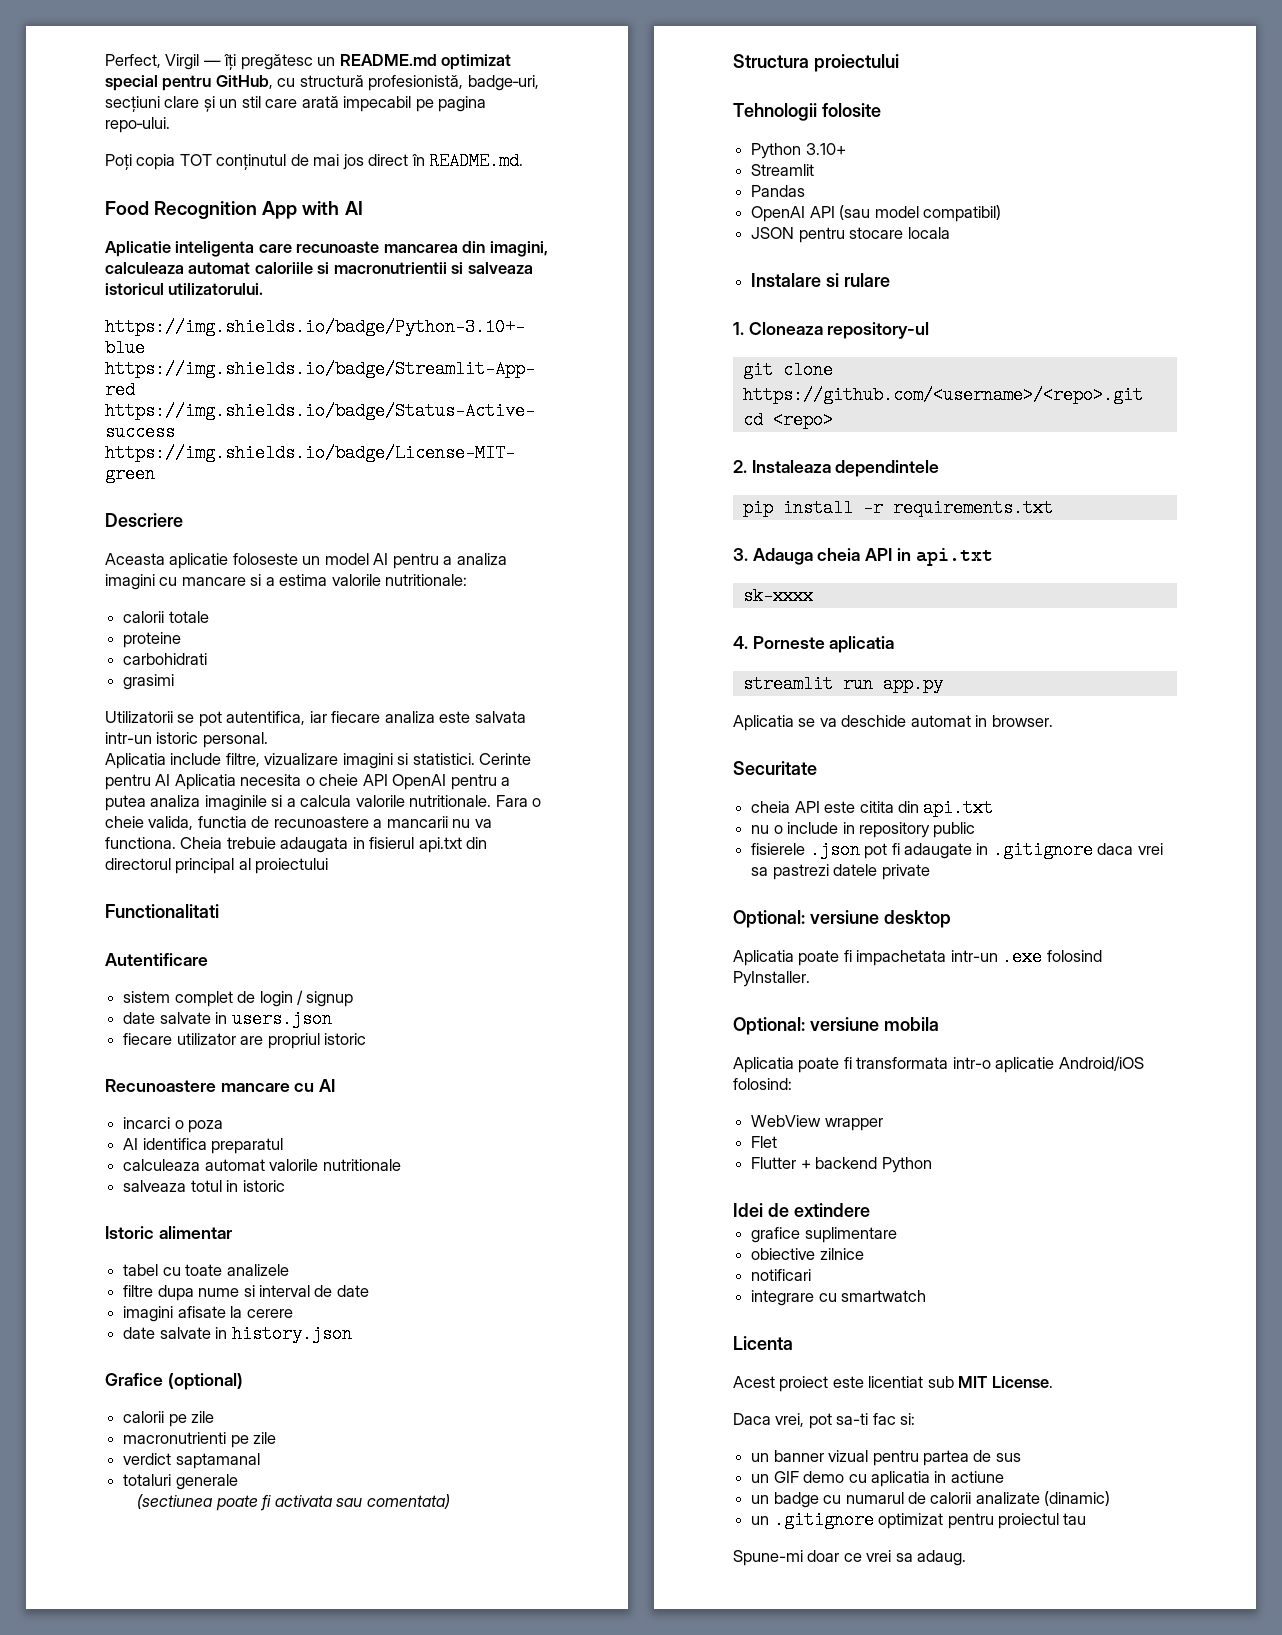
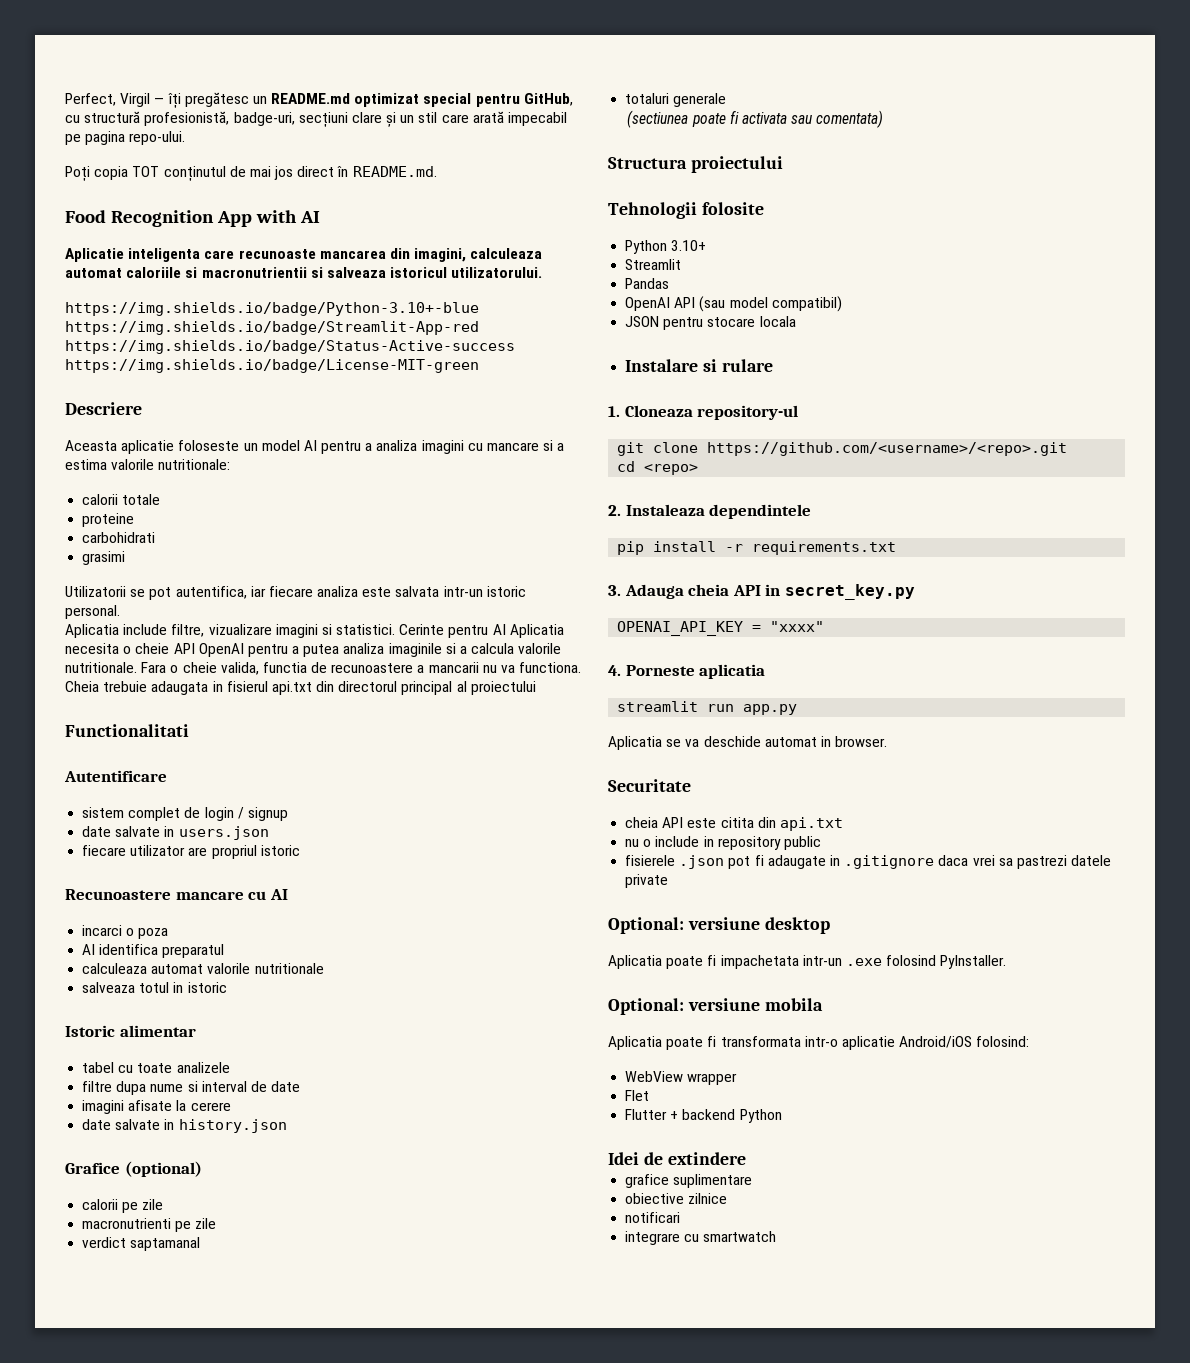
- 3. Adauga cheia API in api.txt
- sk-xxxx
+ 3. Adauga cheia API in secret_key.py
+ OPENAI_API_KEY = "xxxx"
- Licenta
- Acest proiect este licentiat sub MIT License.
- Daca vrei, pot sa-ti fac si:
- un banner vizual pentru partea de sus
- un GIF demo cu aplicatia in actiune
- un badge cu numarul de calorii analizate (dinamic)
- un .gitignore optimizat pentru proiectul tau
- Spune-mi doar ce vrei sa adaug.

